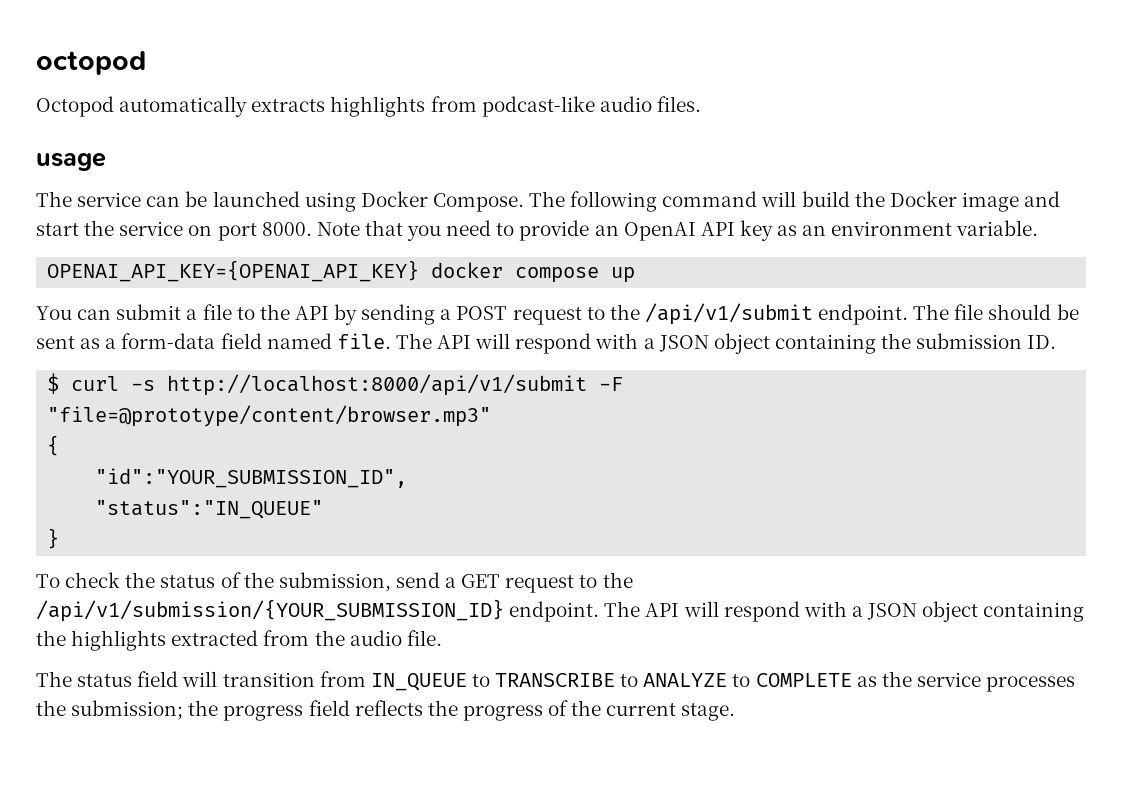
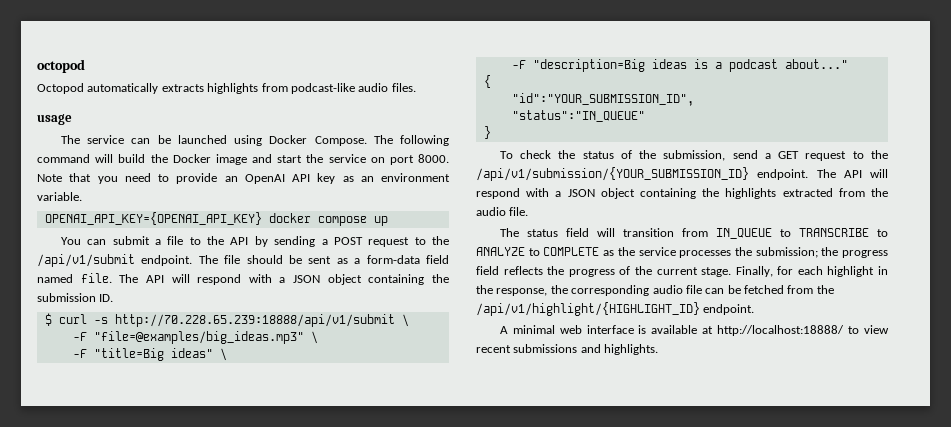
- $ curl -s http://localhost:8000/api/v1/submit -F "file=@prototype/content/browser.mp3"
+ $ curl -s http://70.228.65.239:18888/api/v1/submit \
+ -F "file=@examples/big_ideas.mp3" \
+ -F "title=Big ideas" \
+ -F "description=Big ideas is a podcast about..."
+ Finally, for each highlight in the response, the corresponding audio file can be fetched from the /api/v1/highlight/{HIGHLIGHT_ID} endpoint.
+ A minimal web interface is available at http://localhost:18888/ to view recent submissions and highlights.

